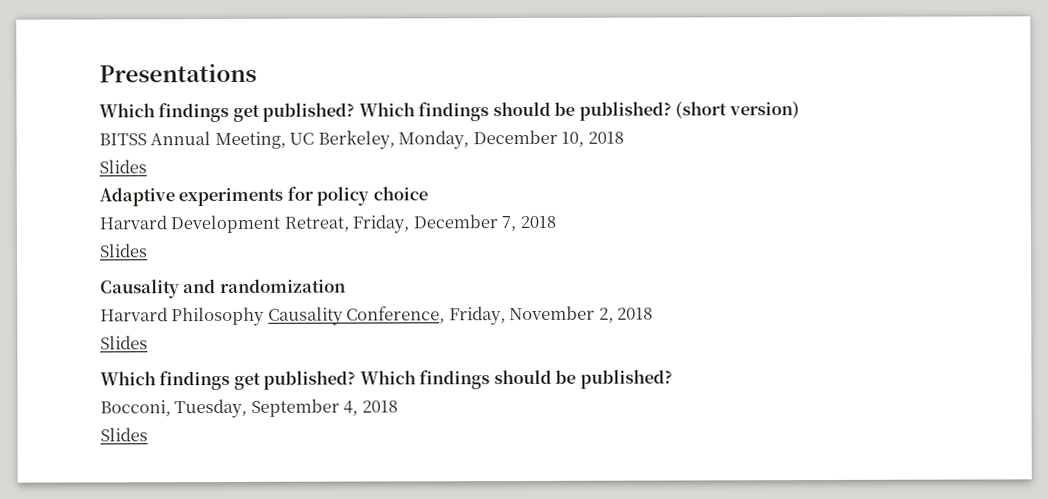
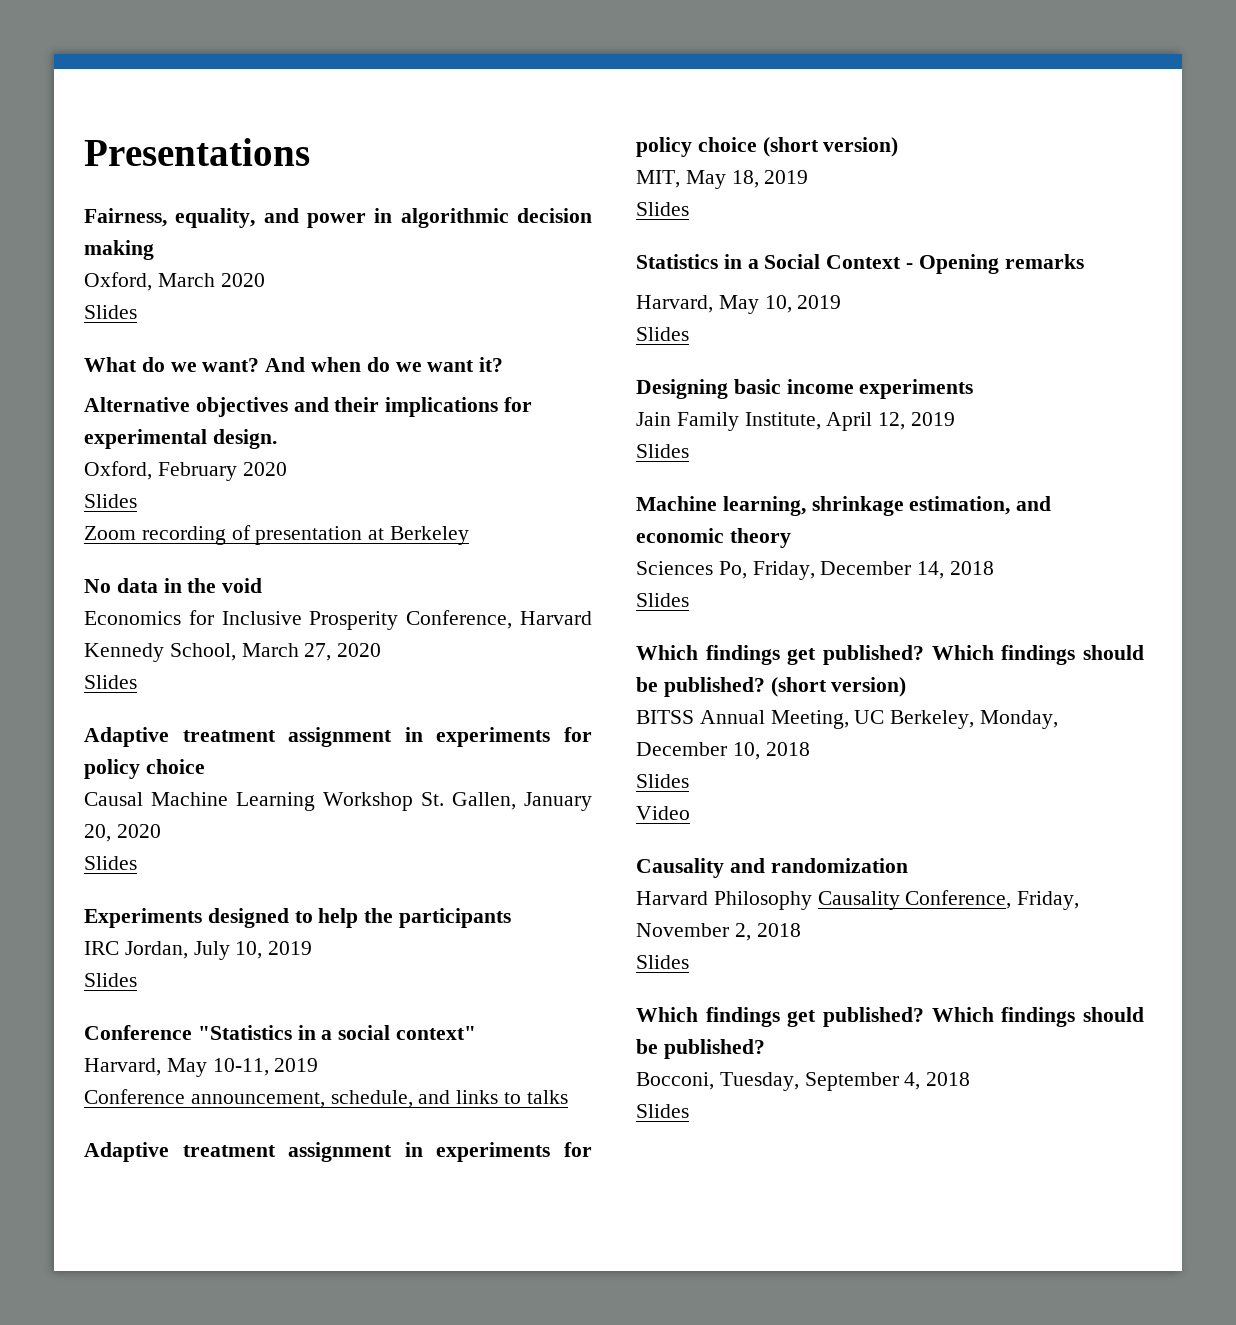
+ Fairness, equality, and power in algorithmic decision making
+ Oxford, March 2020
+ Slides
+ What do we want? And when do we want it?
+ Alternative objectives and their implications for experimental design.
+ Oxford, February 2020
+ Slides
+ Zoom recording of presentation at Berkeley
+ No data in the void
+ Economics for Inclusive Prosperity Conference, Harvard Kennedy School, March 27, 2020
+ Slides
+ Adaptive treatment assignment in experiments for policy choice
+ Causal Machine Learning Workshop St. Gallen, January 20, 2020
+ Slides
+ Experiments designed to help the participants
+ IRC Jordan, July 10, 2019
+ Slides
+ Conference "Statistics in a social context"
+ Harvard, May 10-11, 2019
+ Conference announcement, schedule, and links to talks
+ Adaptive treatment assignment in experiments for policy choice (short version)
+ MIT, May 18, 2019
+ Slides
+ Statistics in a Social Context - Opening remarks
+ Harvard, May 10, 2019
+ Slides
+ Designing basic income experiments
+ Jain Family Institute, April 12, 2019
+ Slides
+ Machine learning, shrinkage estimation, and economic theory
+ Sciences Po, Friday, December 14, 2018
+ Slides
- Adaptive experiments for policy choice
- Harvard Development Retreat, Friday, December 7, 2018
- Slides
+ Video

